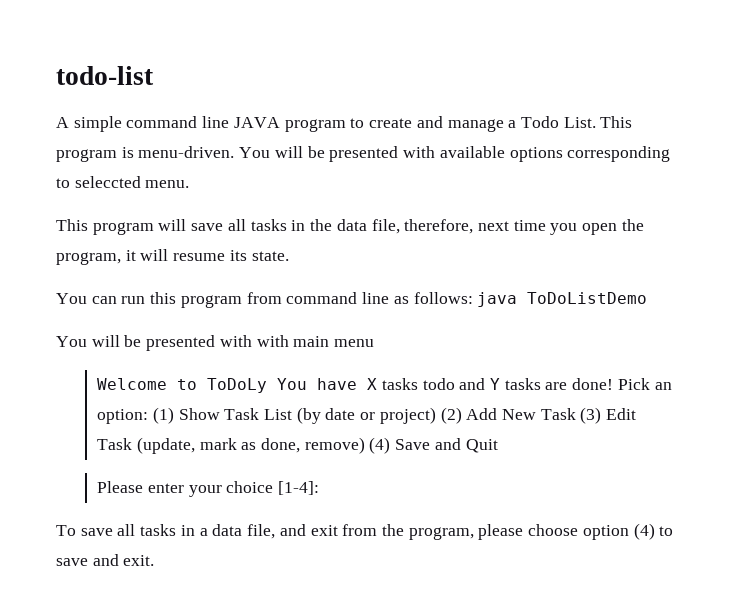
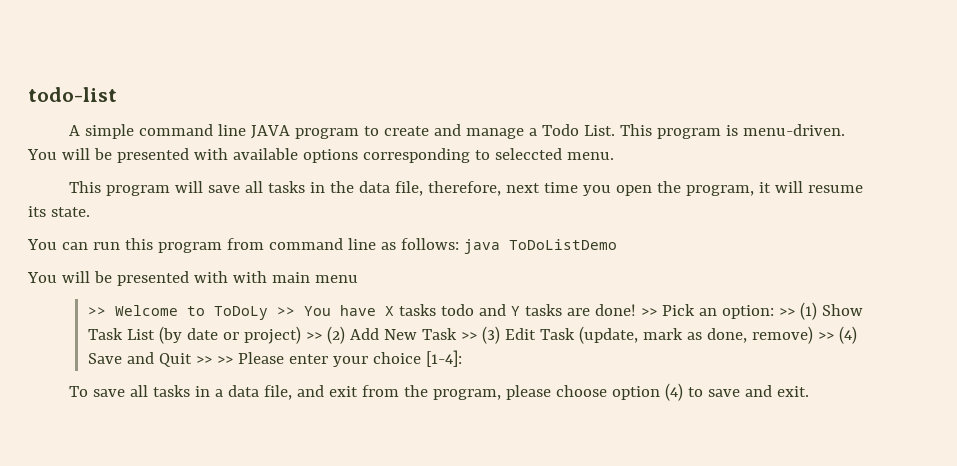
- Welcome to ToDoLy You have X tasks todo and Y tasks are done!
+ >> Welcome to ToDoLy >> You have X tasks todo and Y tasks are done!
- Pick an option: (1) Show Task List (by date or project) (2) Add New Task (3) Edit Task (update, mark as done, remove) (4) Save and Quit
- Please enter your choice [1-4]:
+ >> Pick an option: >> (1) Show Task List (by date or project) >> (2) Add New Task >> (3) Edit Task (update, mark as done, remove) >> (4) Save and Quit >> >> Please enter your choice [1-4]:

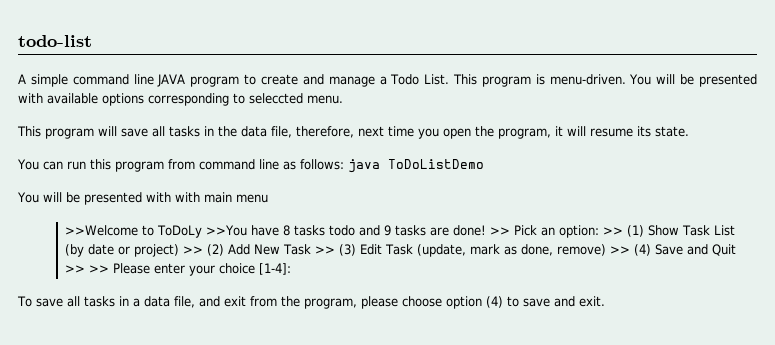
- >> Welcome to ToDoLy >> You have X tasks todo and Y tasks are done!
+ >>Welcome to ToDoLy >>You have 8 tasks todo and 9 tasks are done!

